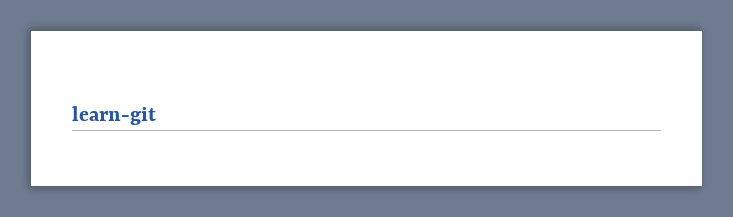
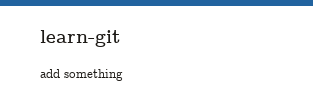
+ add something

